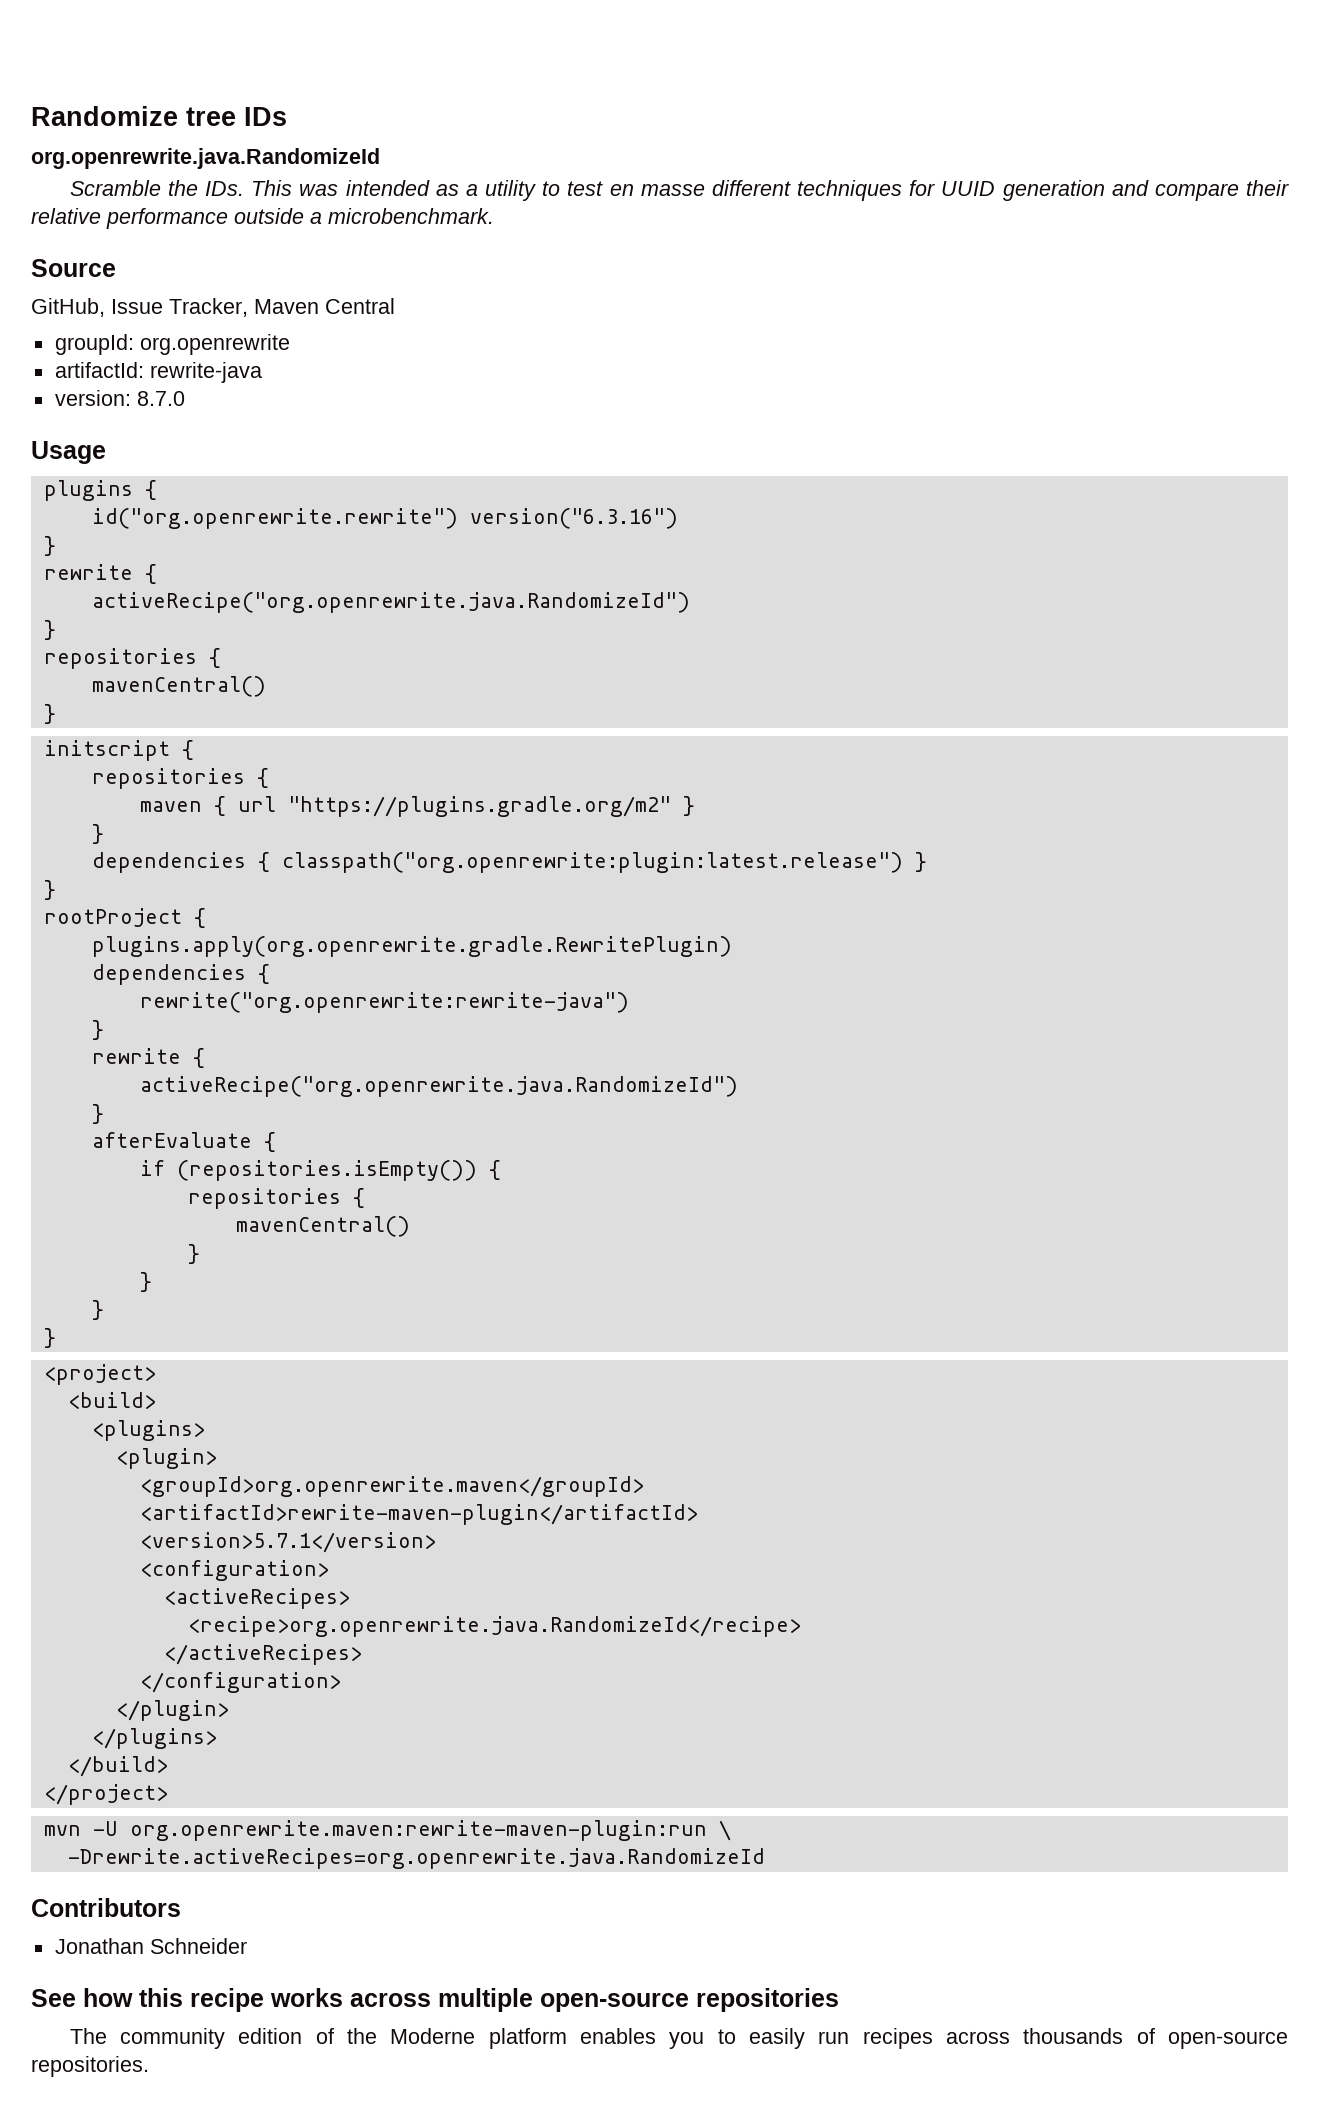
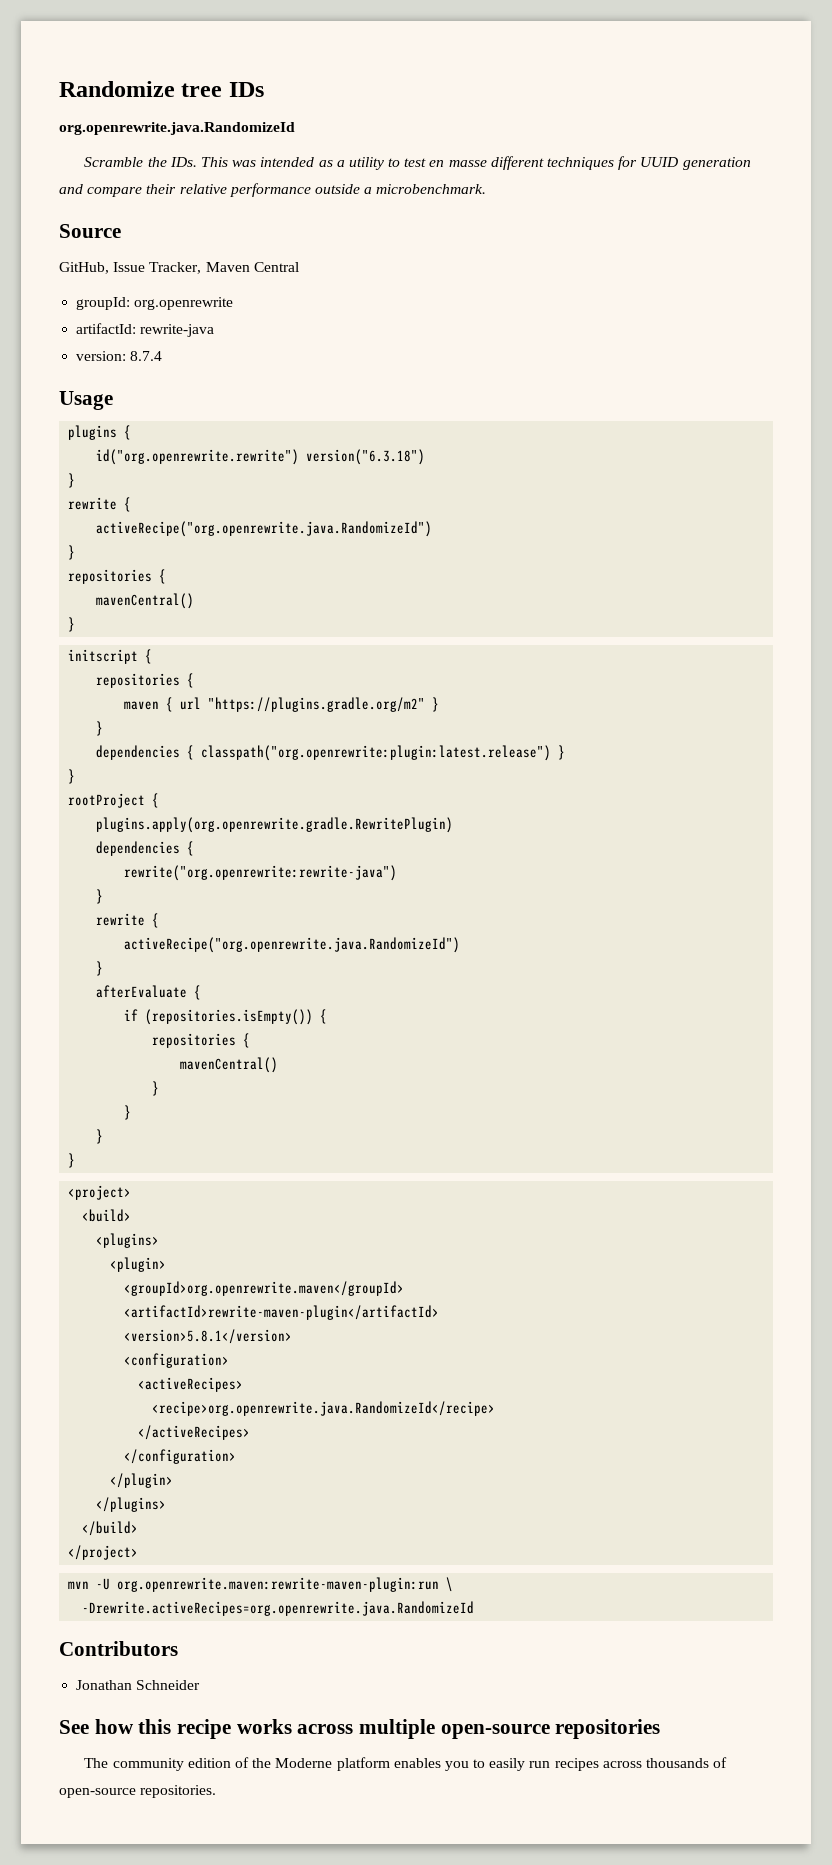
- version: 8.7.0
+ version: 8.7.4
- id("org.openrewrite.rewrite") version("6.3.16")
+ id("org.openrewrite.rewrite") version("6.3.18")
- <version>5.7.1</version>
+ <version>5.8.1</version>

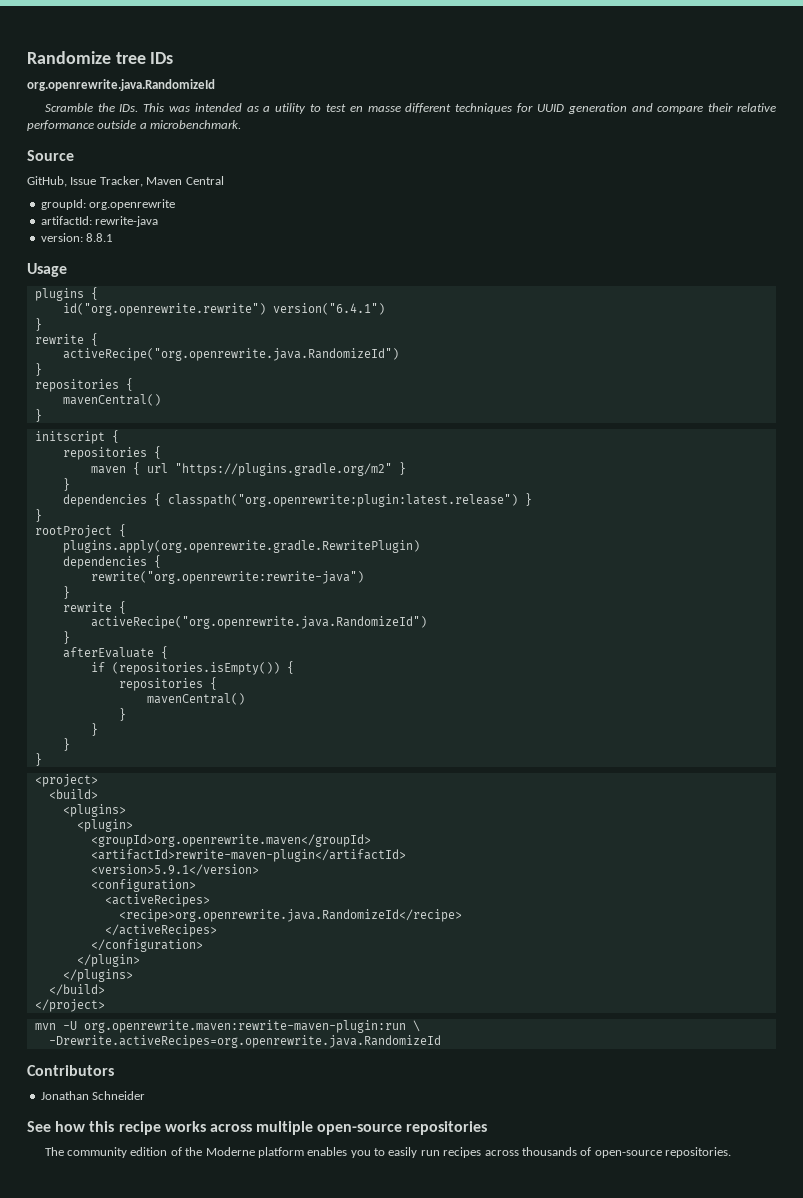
- version: 8.7.4
+ version: 8.8.1
- id("org.openrewrite.rewrite") version("6.3.18")
+ id("org.openrewrite.rewrite") version("6.4.1")
- <version>5.8.1</version>
+ <version>5.9.1</version>

